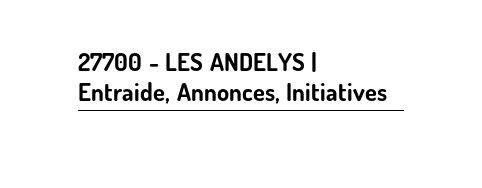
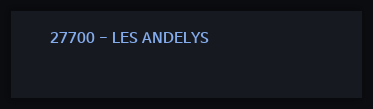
- 27700 - LES ANDELYS | Entraide, Annonces, Initiatives
+ 27700 - LES ANDELYS

